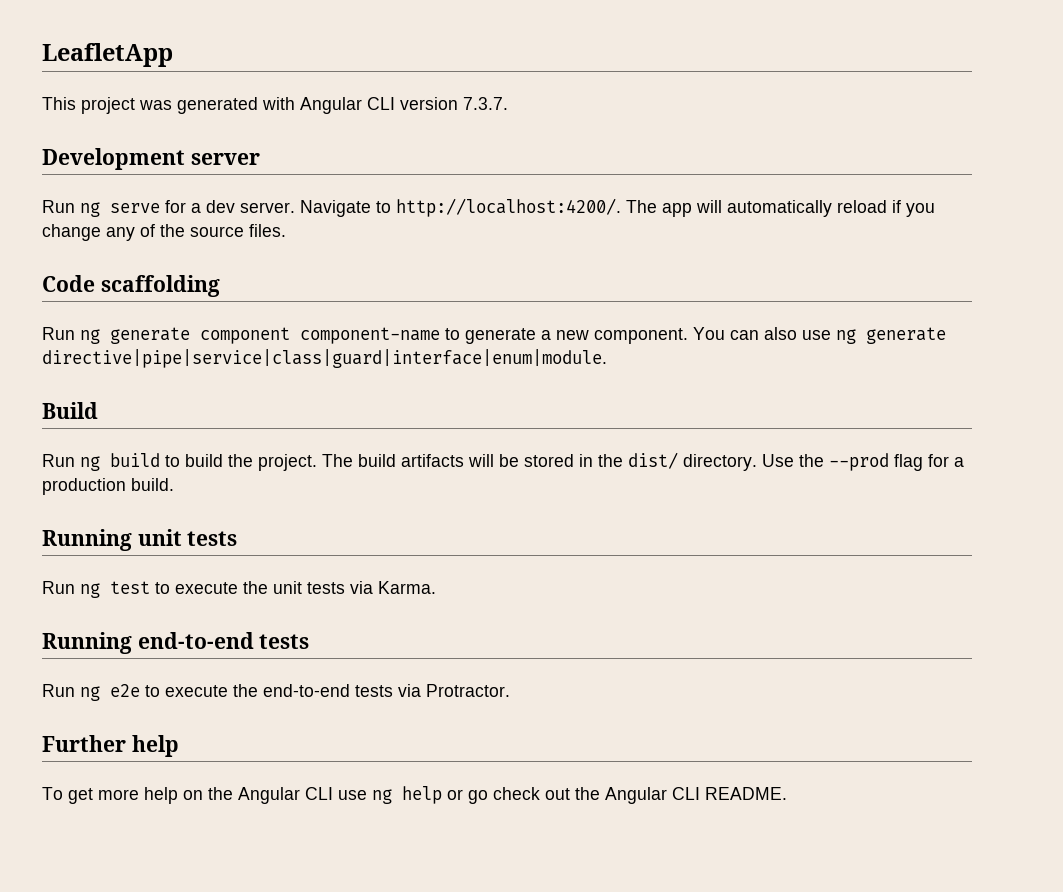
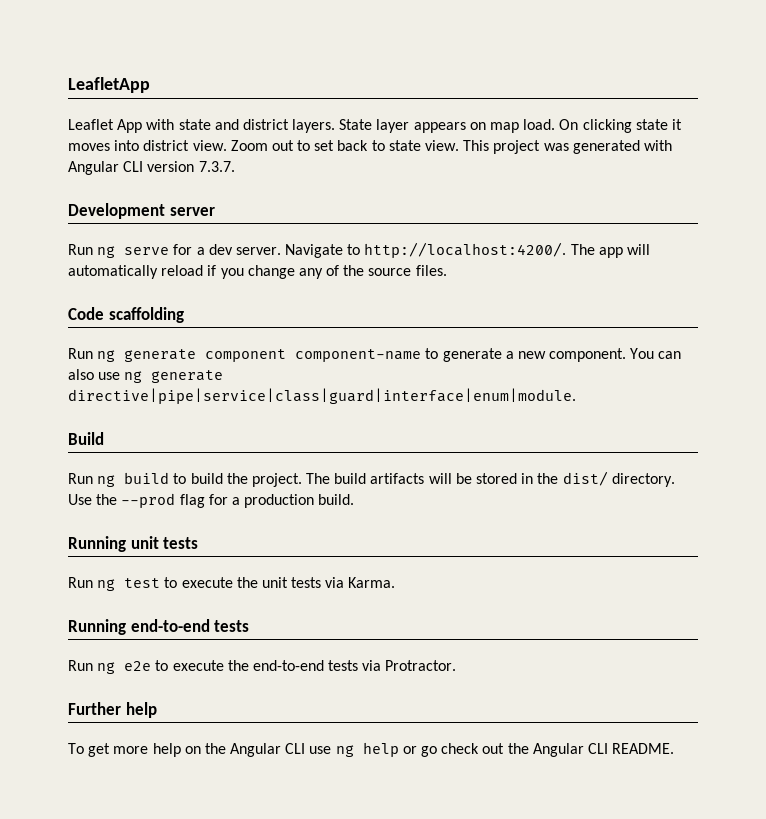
+ Leaflet App with state and district layers. State layer appears on map load. On clicking state it moves into district view. Zoom out to set back to state view.

